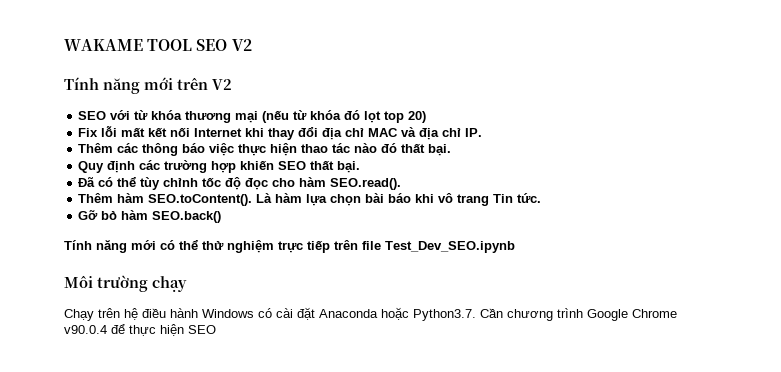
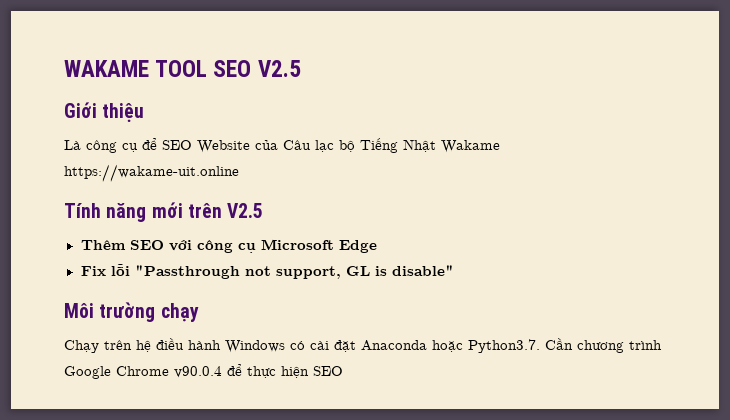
- WAKAME TOOL SEO V2
- Tính năng mới trên V2
- SEO với từ khóa thương mại (nếu từ khóa đó lọt top 20)
- Fix lỗi mất kết nối Internet khi thay đổi địa chỉ MAC và địa chỉ IP.
- Thêm các thông báo việc thực hiện thao tác nào đó thất bại.
- Quy định các trường hợp khiến SEO thất bại.
- Đã có thể tùy chỉnh tốc độ đọc cho hàm SEO.read().
- Thêm hàm SEO.toContent(). Là hàm lựa chọn bài báo khi vô trang Tin tức.
- Gỡ bỏ hàm SEO.back()
- Tính năng mới có thể thử nghiệm trực tiếp trên file Test_Dev_SEO.ipynb
+ WAKAME TOOL SEO V2.5
+ Giới thiệu
+ Là công cụ để SEO Website của Câu lạc bộ Tiếng Nhật Wakame https://wakame-uit.online
+ Tính năng mới trên V2.5
+ Thêm SEO với công cụ Microsoft Edge
+ Fix lỗi "Passthrough not support, GL is disable"

